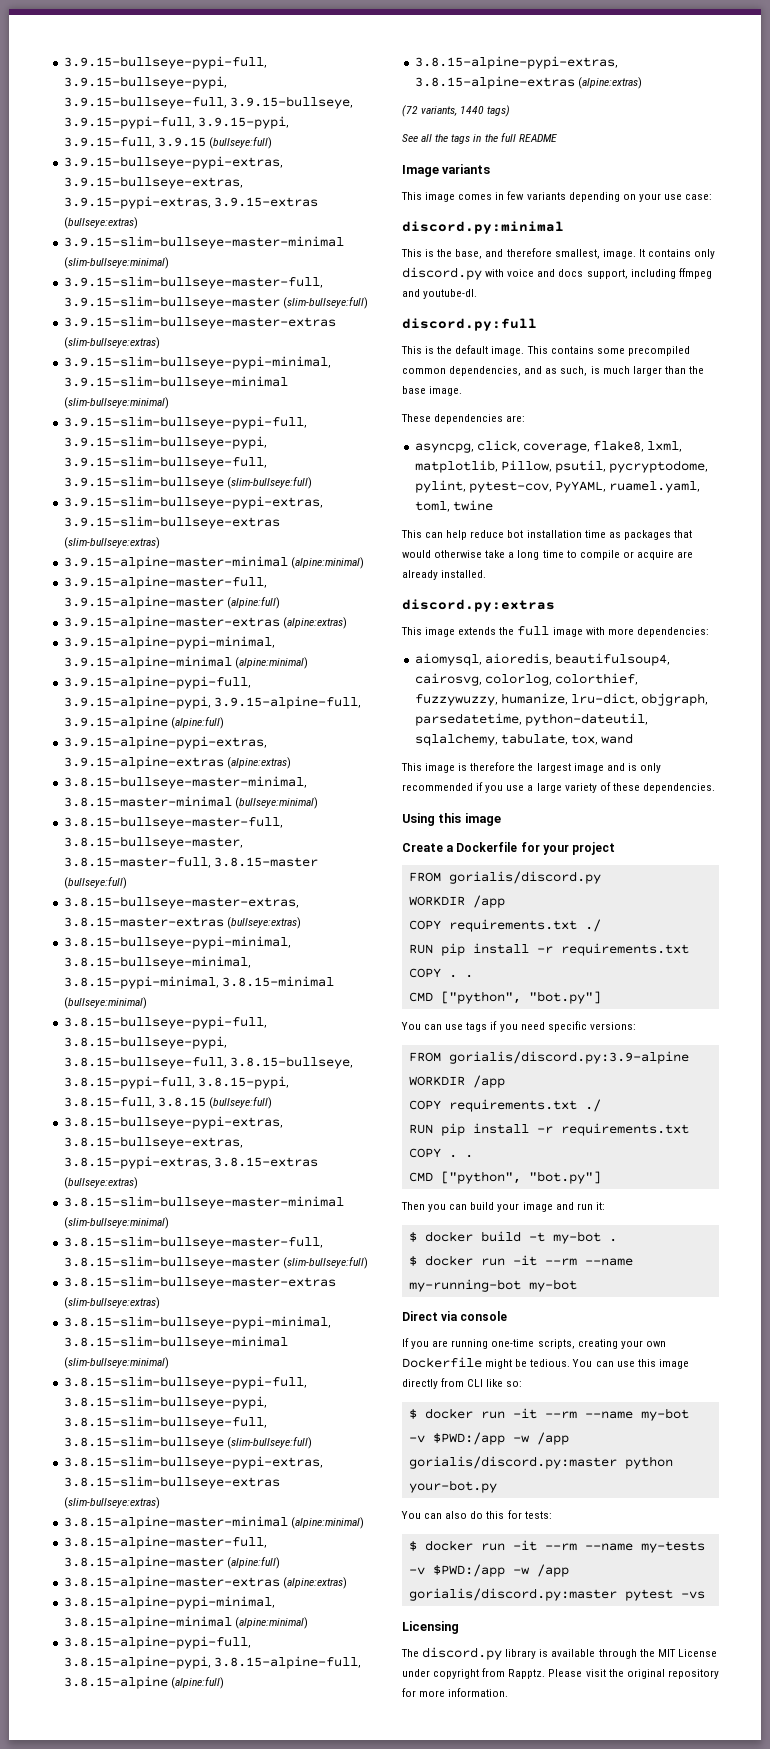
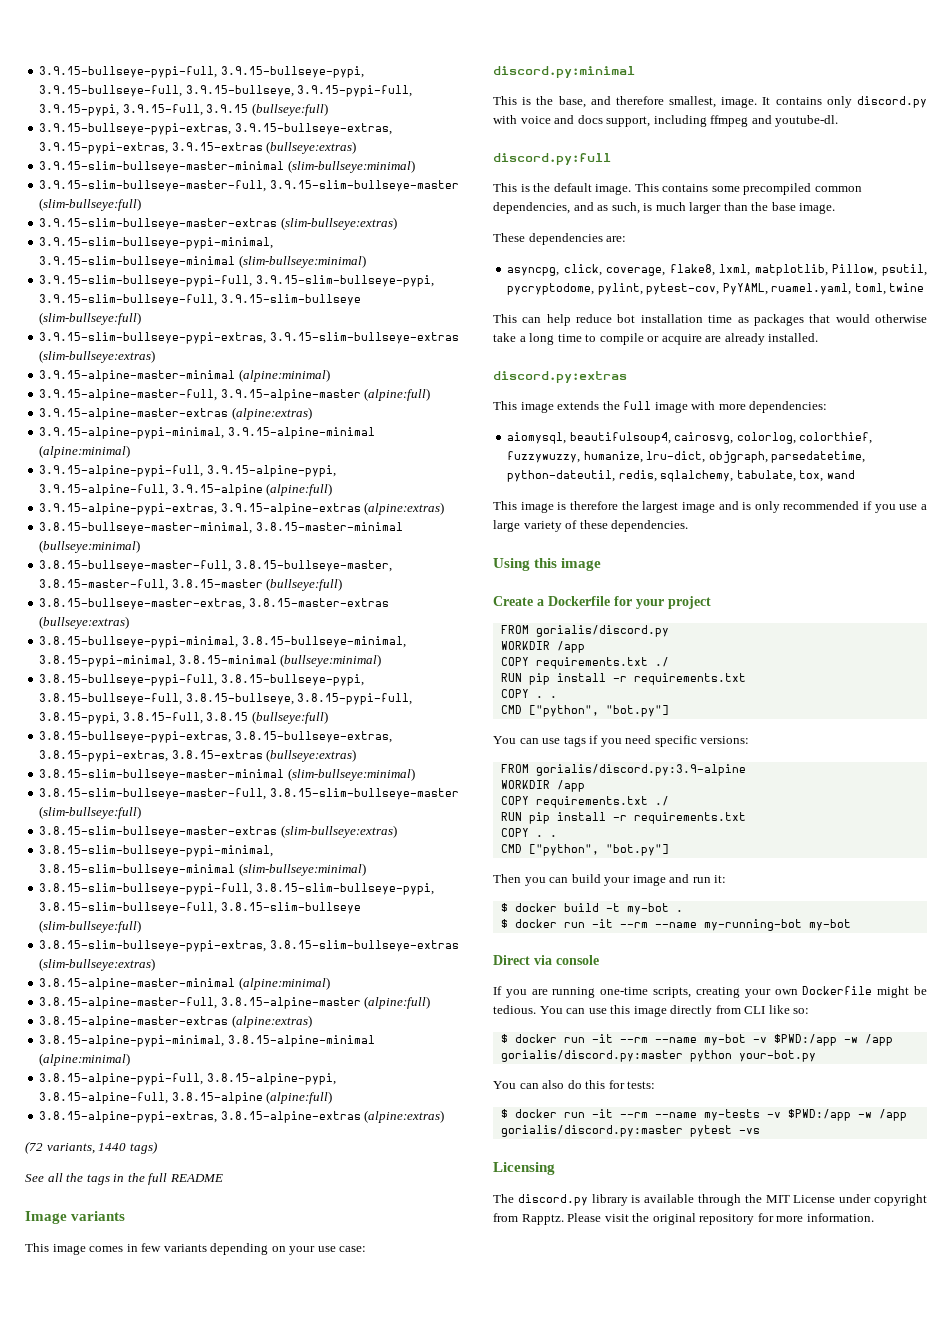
- aiomysql, aioredis, beautifulsoup4, cairosvg, colorlog, colorthief, fuzzywuzzy, humanize, lru-dict, objgraph, parsedatetime, python-dateutil, sqlalchemy, tabulate, tox, wand
+ aiomysql, beautifulsoup4, cairosvg, colorlog, colorthief, fuzzywuzzy, humanize, lru-dict, objgraph, parsedatetime, python-dateutil, redis, sqlalchemy, tabulate, tox, wand

